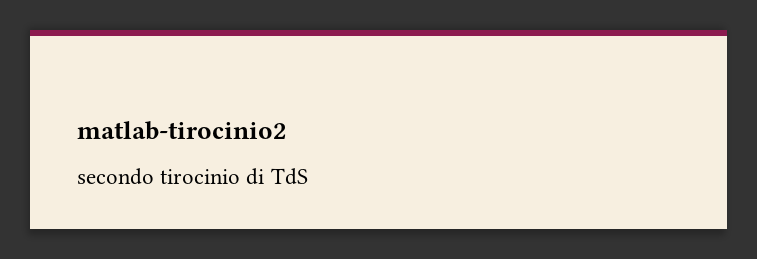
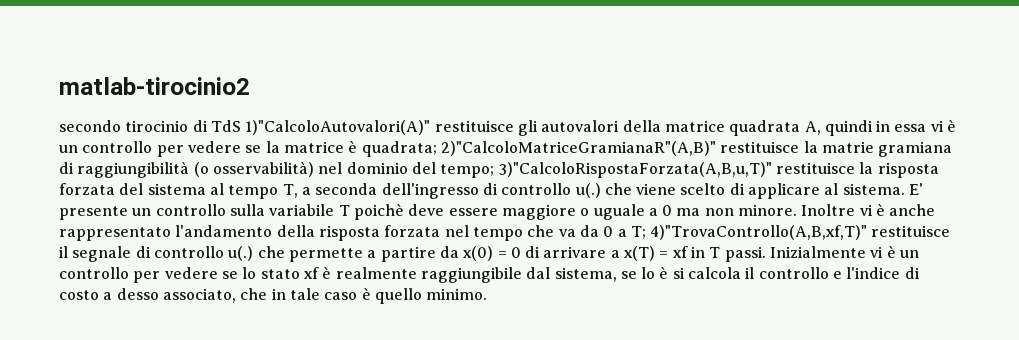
- secondo tirocinio di TdS
+ secondo tirocinio di TdS 1)"CalcoloAutovalori(A)" restituisce gli autovalori della matrice quadrata A, quindi in essa vi è un controllo per vedere se la matrice è quadrata; 2)"CalcoloMatriceGramianaR"(A,B)" restituisce la matrie gramiana di raggiungibilità (o osservabilità) nel dominio del tempo; 3)"CalcoloRispostaForzata(A,B,u,T)" restituisce la risposta forzata del sistema al tempo T, a seconda dell'ingresso di controllo u(.) che viene scelto di applicare al sistema. E' presente un controllo sulla variabile T poichè deve essere maggiore o uguale a 0 ma non minore. Inoltre vi è anche rappresentato l'andamento della risposta forzata nel tempo che va da 0 a T; 4)"TrovaControllo(A,B,xf,T)" restituisce il segnale di controllo u(.) che permette a partire da x(0) = 0 di arrivare a x(T) = xf in T passi. Inizialmente vi è un controllo per vedere se lo stato xf è realmente raggiungibile dal sistema, se lo è si calcola il controllo e l'indice di costo a desso associato, che in tale caso è quello minimo.

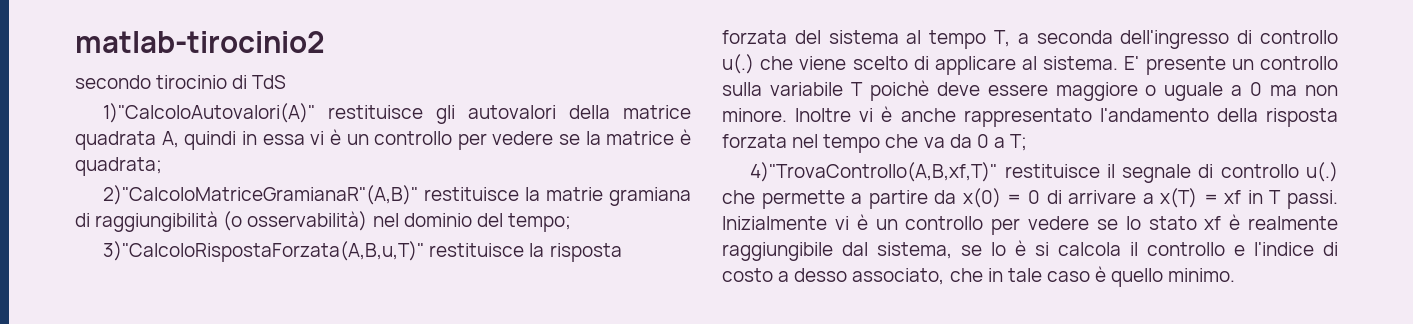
- secondo tirocinio di TdS 1)"CalcoloAutovalori(A)" restituisce gli autovalori della matrice quadrata A, quindi in essa vi è un controllo per vedere se la matrice è quadrata; 2)"CalcoloMatriceGramianaR"(A,B)" restituisce la matrie gramiana di raggiungibilità (o osservabilità) nel dominio del tempo; 3)"CalcoloRispostaForzata(A,B,u,T)" restituisce la risposta forzata del sistema al tempo T, a seconda dell'ingresso di controllo u(.) che viene scelto di applicare al sistema.
+ secondo tirocinio di TdS
+ 1)"CalcoloAutovalori(A)" restituisce gli autovalori della matrice quadrata A, quindi in essa vi è un controllo per vedere se la matrice è quadrata;
+ 2)"CalcoloMatriceGramianaR"(A,B)" restituisce la matrie gramiana di raggiungibilità (o osservabilità) nel dominio del tempo;
+ 3)"CalcoloRispostaForzata(A,B,u,T)" restituisce la risposta forzata del sistema al tempo T, a seconda dell'ingresso di controllo u(.) che viene scelto di applicare al sistema.
- Inoltre vi è anche rappresentato l'andamento della risposta forzata nel tempo che va da 0 a T; 4)"TrovaControllo(A,B,xf,T)" restituisce il segnale di controllo u(.) che permette a partire da x(0) = 0 di arrivare a x(T) = xf in T passi.
+ Inoltre vi è anche rappresentato l'andamento della risposta forzata nel tempo che va da 0 a T;
+ 4)"TrovaControllo(A,B,xf,T)" restituisce il segnale di controllo u(.) che permette a partire da x(0) = 0 di arrivare a x(T) = xf in T passi.

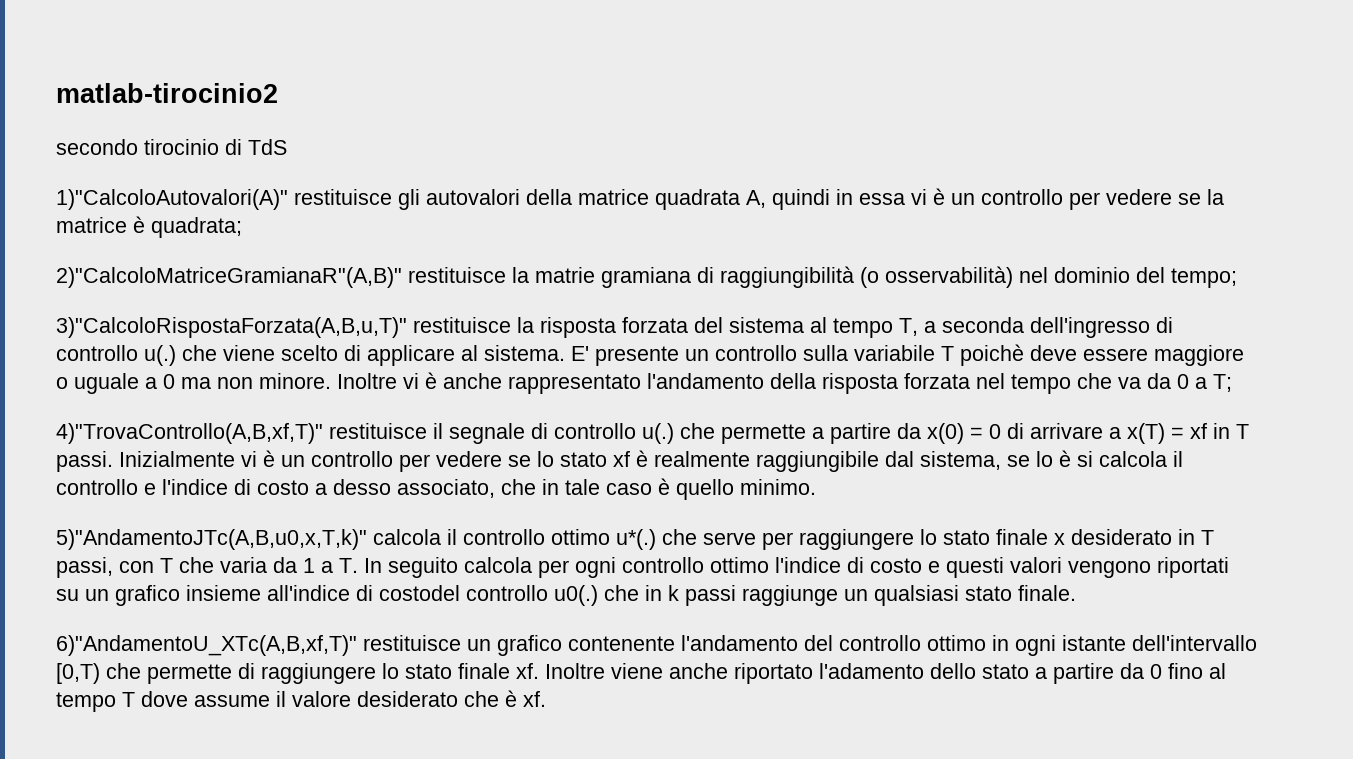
+ 5)"AndamentoJTc(A,B,u0,x,T,k)" calcola il controllo ottimo u*(.) che serve per raggiungere lo stato finale x desiderato in T passi, con T che varia da 1 a T. In seguito calcola per ogni controllo ottimo l'indice di costo e questi valori vengono riportati su un grafico insieme all'indice di costodel controllo u0(.) che in k passi raggiunge un qualsiasi stato finale.
+ 6)"AndamentoU_XTc(A,B,xf,T)" restituisce un grafico contenente l'andamento del controllo ottimo in ogni istante dell'intervallo [0,T) che permette di raggiungere lo stato finale xf. Inoltre viene anche riportato l'adamento dello stato a partire da 0 fino al tempo T dove assume il valore desiderato che è xf.

